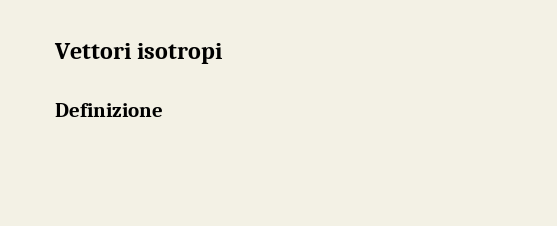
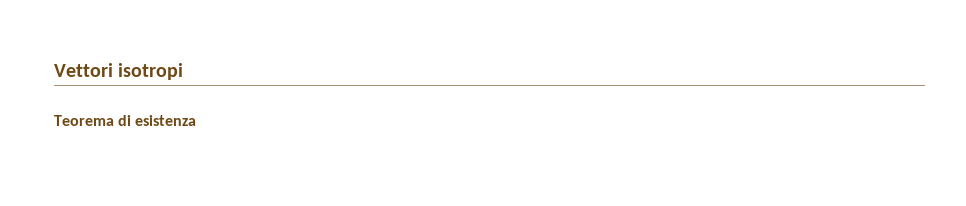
- Definizione
+ Teorema di esistenza

